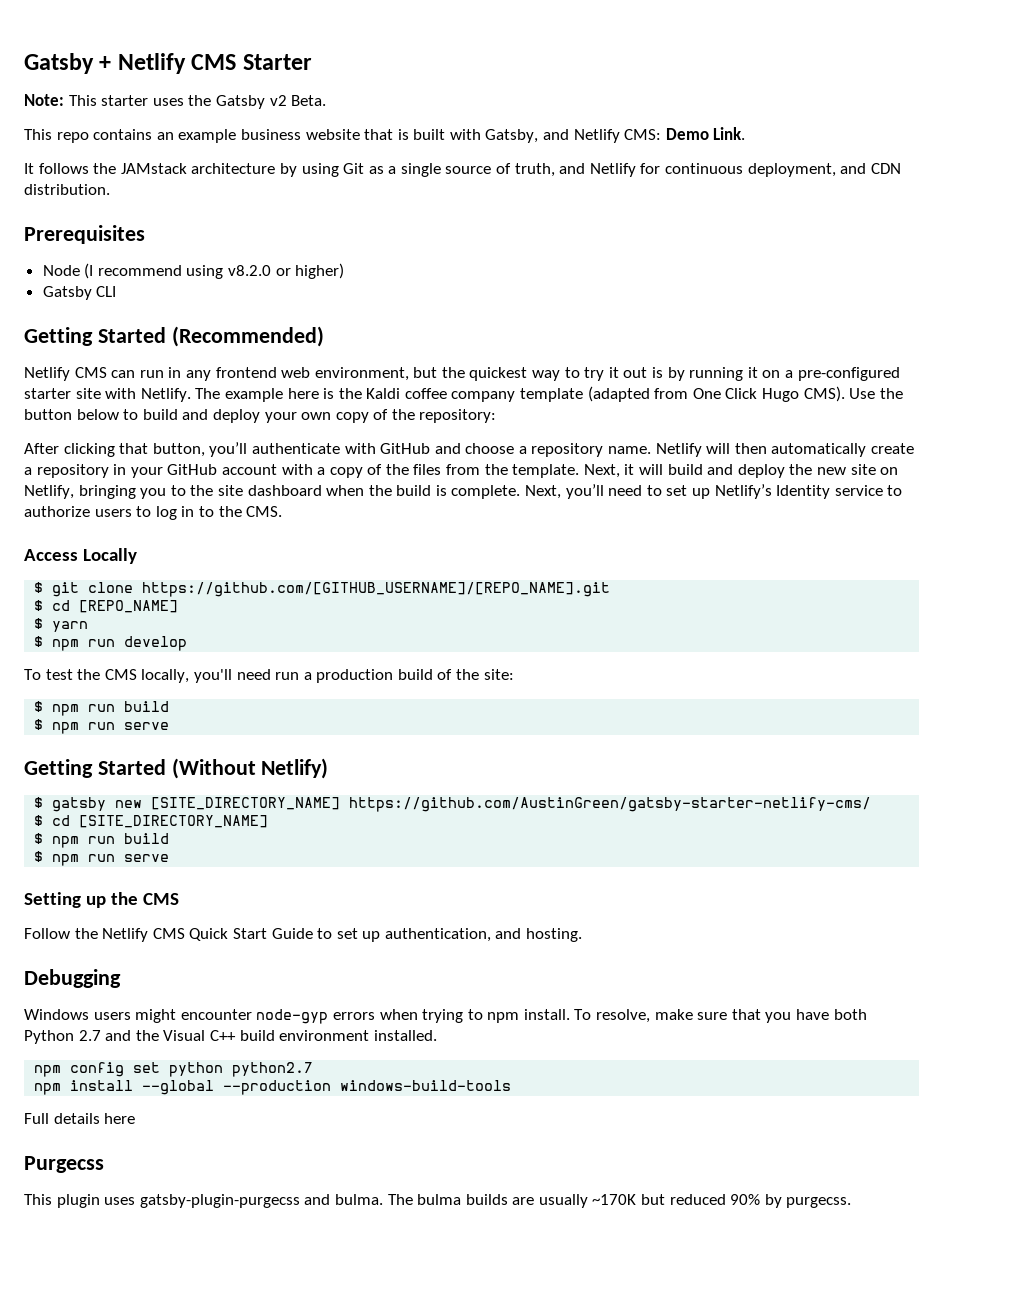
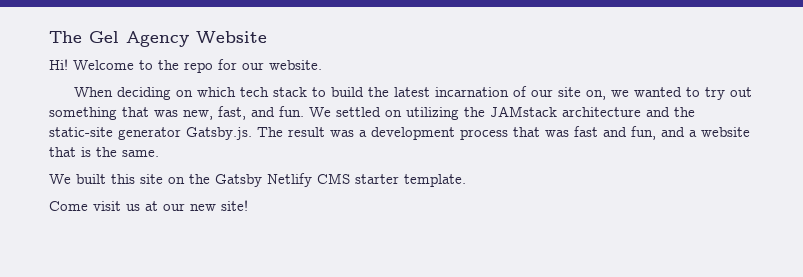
- Gatsby + Netlify CMS Starter
- Note: This starter uses the Gatsby v2 Beta.
- This repo contains an example business website that is built with Gatsby, and Netlify CMS: Demo Link.
- It follows the JAMstack architecture by using Git as a single source of truth, and Netlify for continuous deployment, and CDN distribution.
- Prerequisites
- Node (I recommend using v8.2.0 or higher)
- Gatsby CLI
- Getting Started (Recommended)
- Netlify CMS can run in any frontend web environment, but the quickest way to try it out is by running it on a pre-configured starter site with Netlify. The example here is the Kaldi coffee company template (adapted from One Click Hugo CMS). Use the button below to build and deploy your own copy of the repository:
- After clicking that button, you’ll authenticate with GitHub and choose a repository name. Netlify will then automatically create a repository in your GitHub account with a copy of the files from the template. Next, it will build and deploy the new site on Netlify, bringing you to the site dashboard when the build is complete. Next, you’ll need to set up Netlify’s Identity service to authorize users to log in to the CMS.
- Access Locally
- $ git clone https://github.com/[GITHUB_USERNAME]/[REPO_NAME].git
- $ cd [REPO_NAME]
- $ yarn
- $ npm run develop
- To test the CMS locally, you'll need run a production build of the site:
- $ npm run build
- $ npm run serve
- Getting Started (Without Netlify)
- $ gatsby new [SITE_DIRECTORY_NAME] https://github.com/AustinGreen/gatsby-starter-netlify-cms/
- $ cd [SITE_DIRECTORY_NAME]
- $ npm run build
- $ npm run serve
- Setting up the CMS
- Follow the Netlify CMS Quick Start Guide to set up authentication, and hosting.
- Debugging
- Windows users might encounter node-gyp errors when trying to npm install. To resolve, make sure that you have both Python 2.7 and the Visual C++ build environment installed.
- npm config set python python2.7
- npm install --global --production windows-build-tools
- Full details here
- Purgecss
- This plugin uses gatsby-plugin-purgecss and bulma. The bulma builds are usually ~170K but reduced 90% by purgecss.
+ The Gel Agency Website
+ Hi! Welcome to the repo for our website.
+ When deciding on which tech stack to build the latest incarnation of our site on, we wanted to try out something that was new, fast, and fun. We settled on utilizing the JAMstack architecture and the static-site generator Gatsby.js. The result was a development process that was fast and fun, and a website that is the same.
+ We built this site on the Gatsby Netlify CMS starter template.
+ Come visit us at our new site!

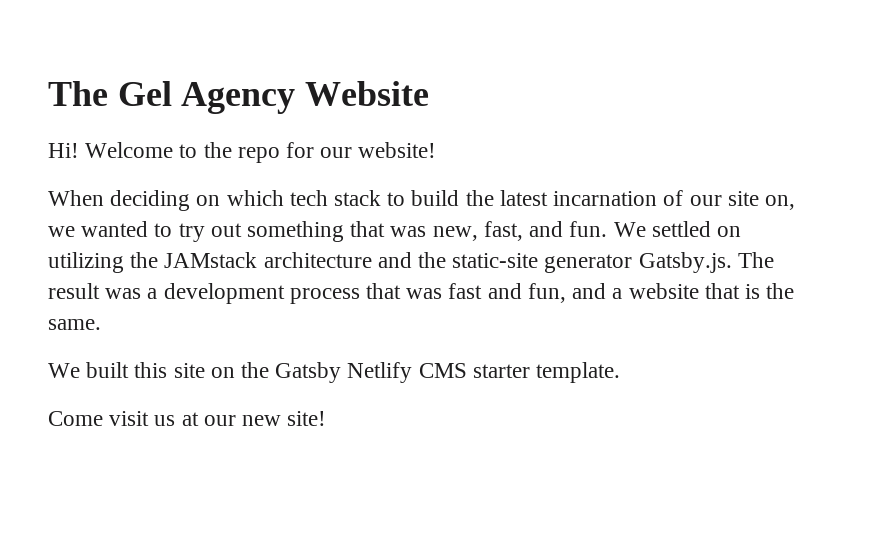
- Welcome to the repo for our website.
+ Welcome to the repo for our website!

